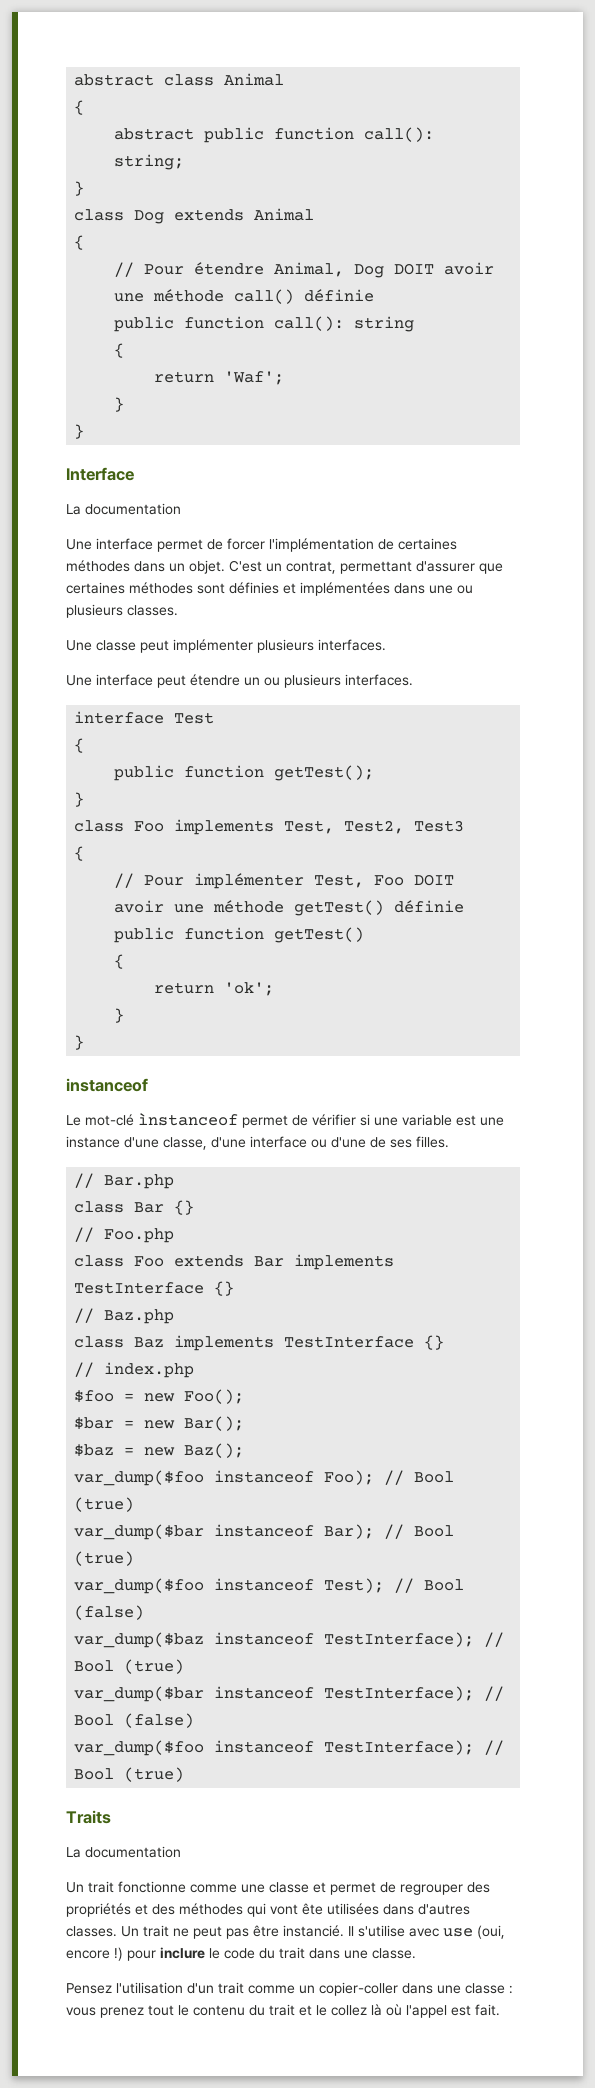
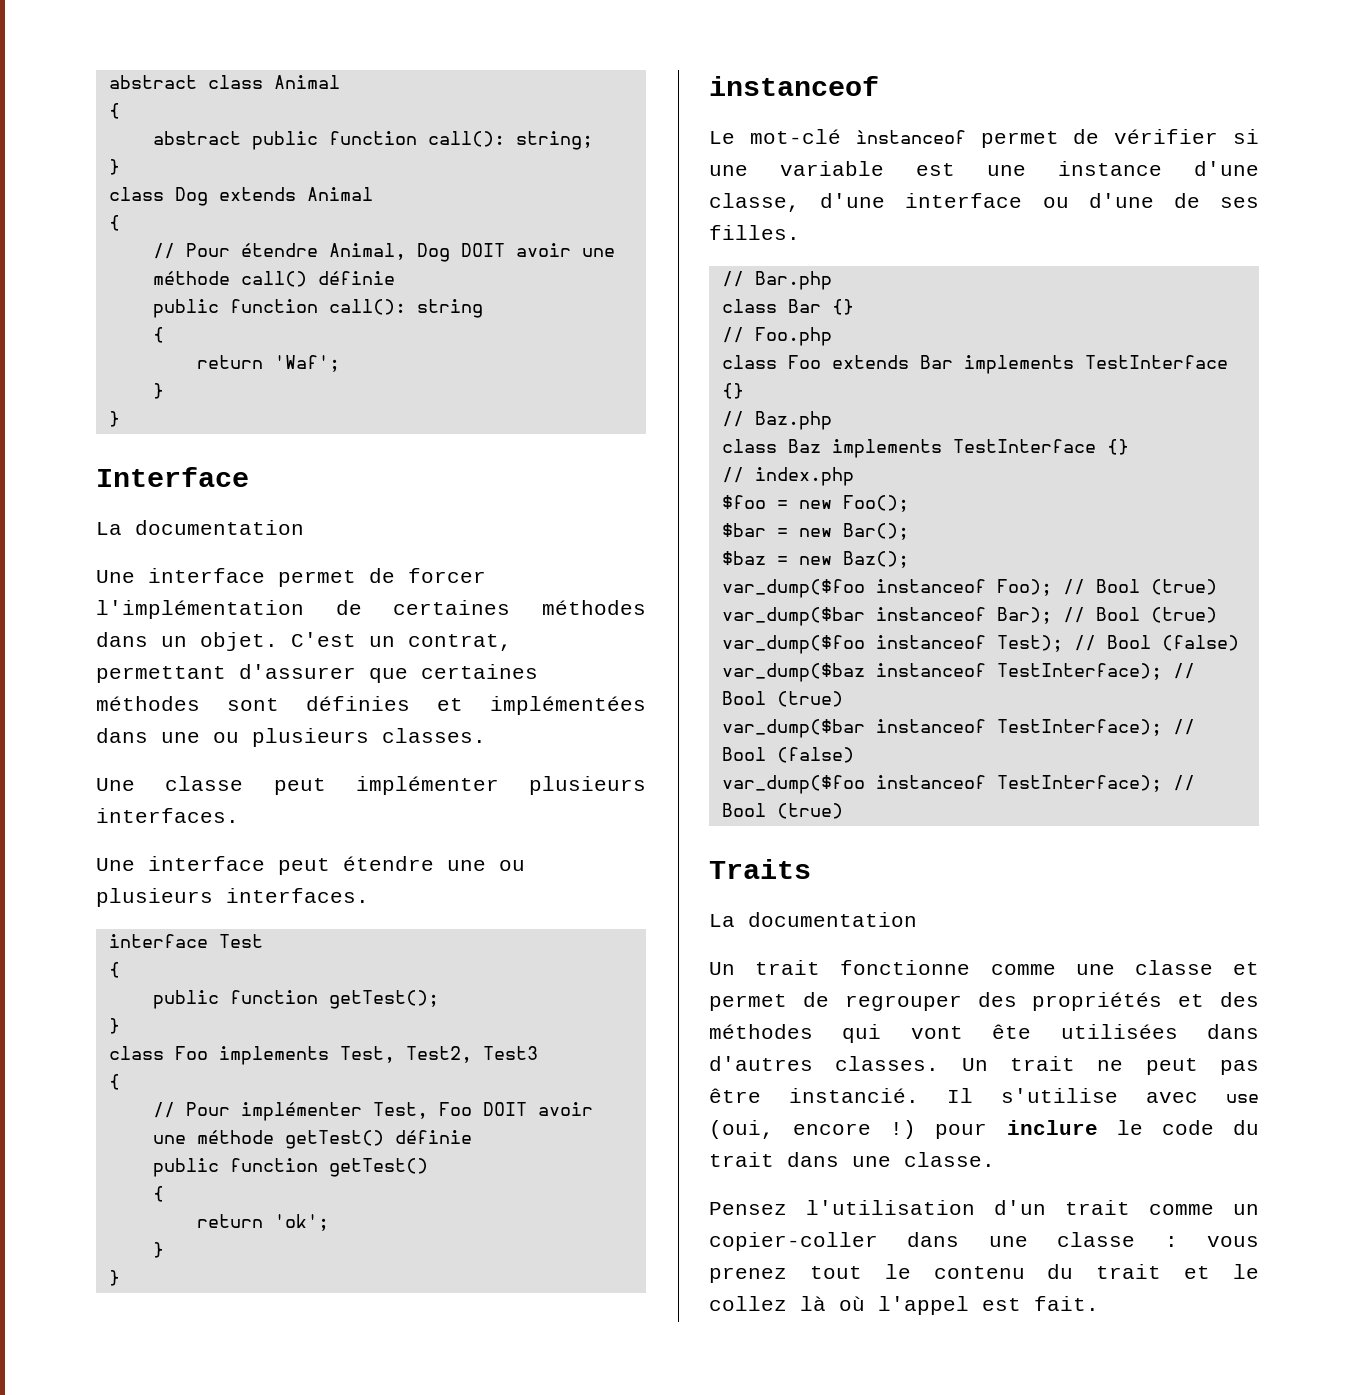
- Une interface peut étendre un ou plusieurs interfaces.
+ Une interface peut étendre une ou plusieurs interfaces.

